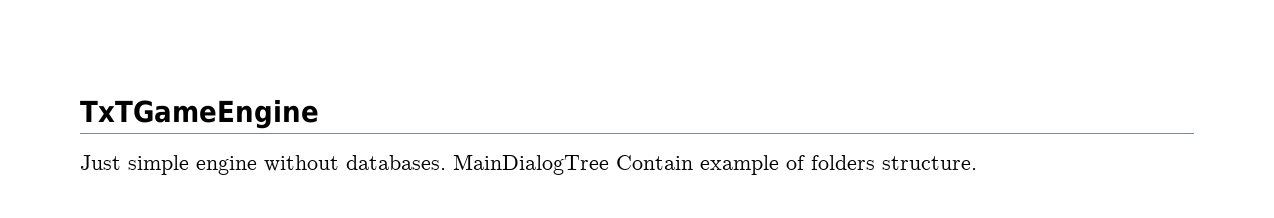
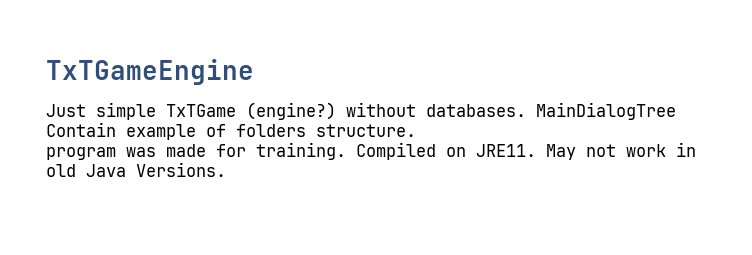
- Just simple engine without databases.
+ Just simple TxTGame (engine?) without databases.
+ program was made for training. Compiled on JRE11. May not work in old Java Versions.

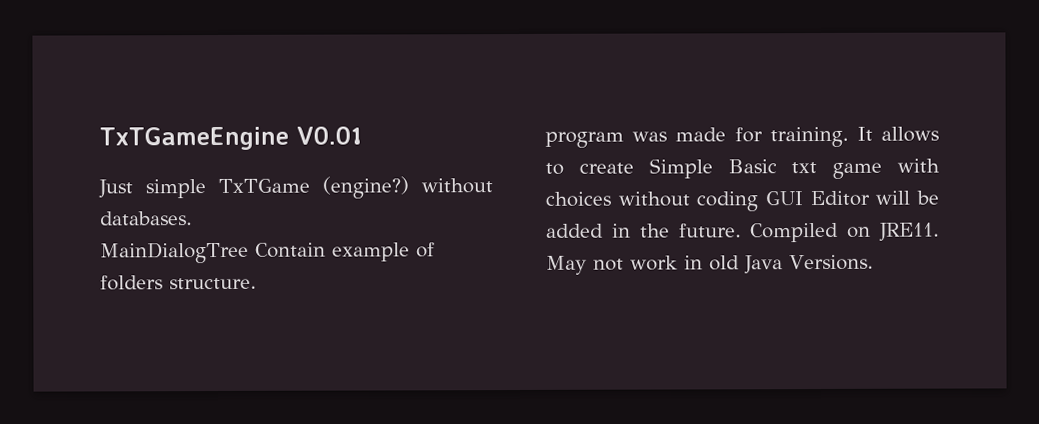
- TxTGameEngine
+ TxTGameEngine V0.01
- Just simple TxTGame (engine?) without databases. MainDialogTree Contain example of folders structure.
+ Just simple TxTGame (engine?) without databases.
+ MainDialogTree Contain example of folders structure.
+ It allows to create Simple Basic txt game with choices without coding GUI Editor will be added in the future.

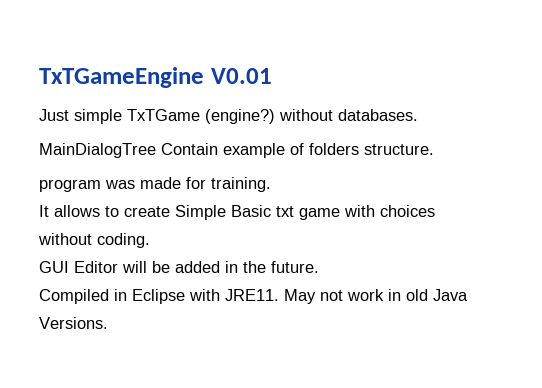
- program was made for training. It allows to create Simple Basic txt game with choices without coding GUI Editor will be added in the future. Compiled on JRE11.
+ program was made for training.
+ It allows to create Simple Basic txt game with choices without coding.
+ GUI Editor will be added in the future.
+ Compiled in Eclipse with JRE11.

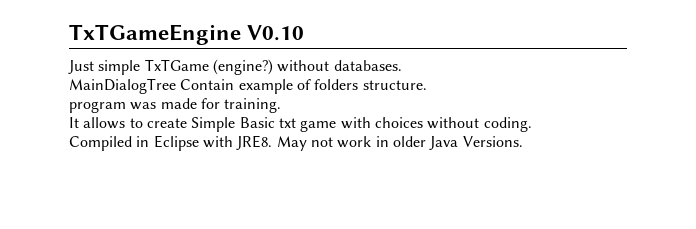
- TxTGameEngine V0.01
+ TxTGameEngine V0.10
- GUI Editor will be added in the future.
- Compiled in Eclipse with JRE11.
+ Compiled in Eclipse with JRE8.
- May not work in old Java Versions.
+ May not work in older Java Versions.

